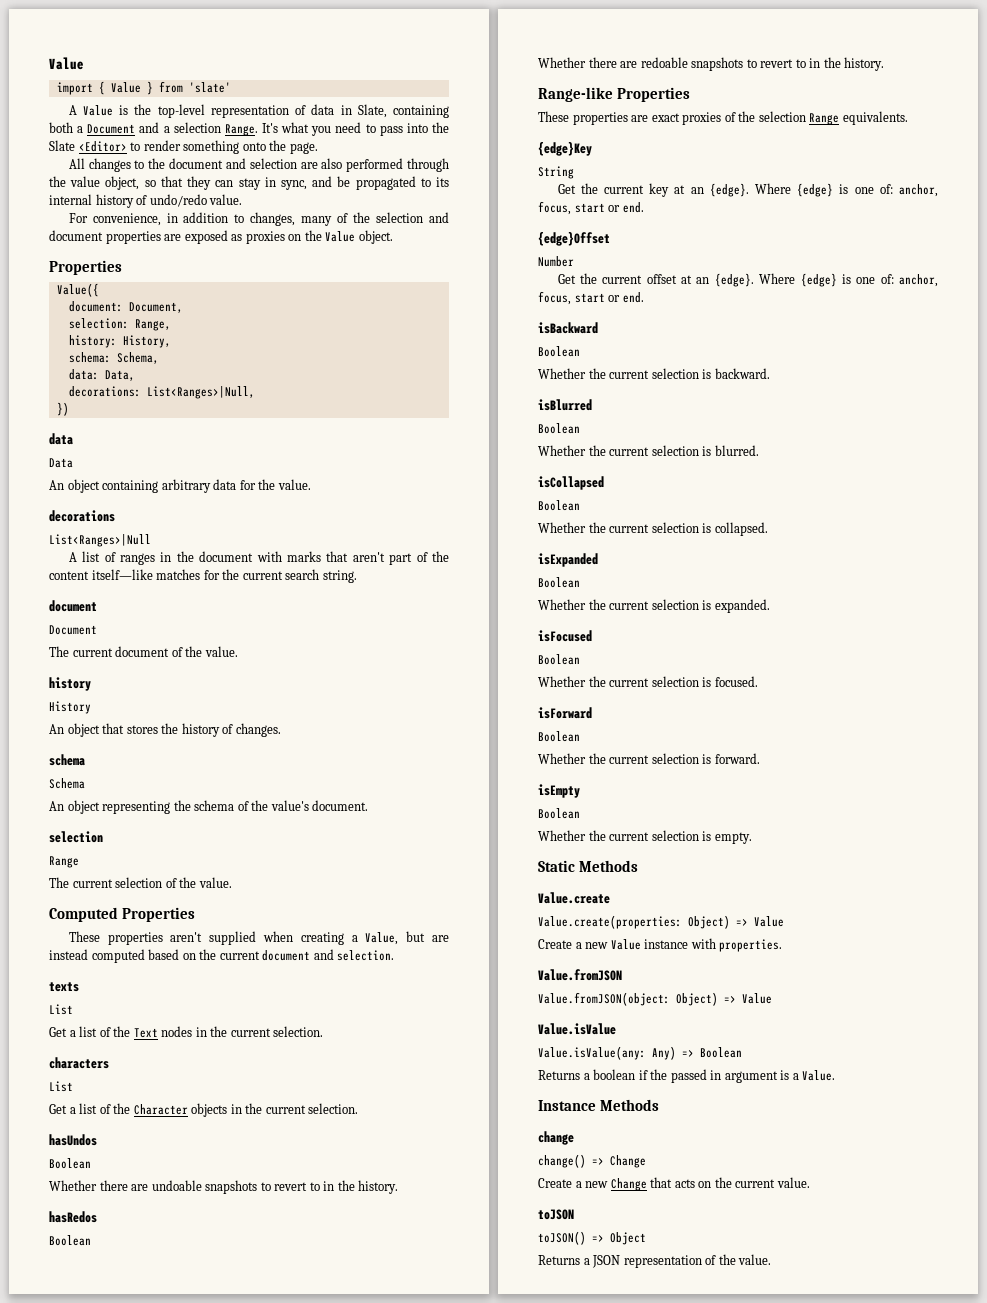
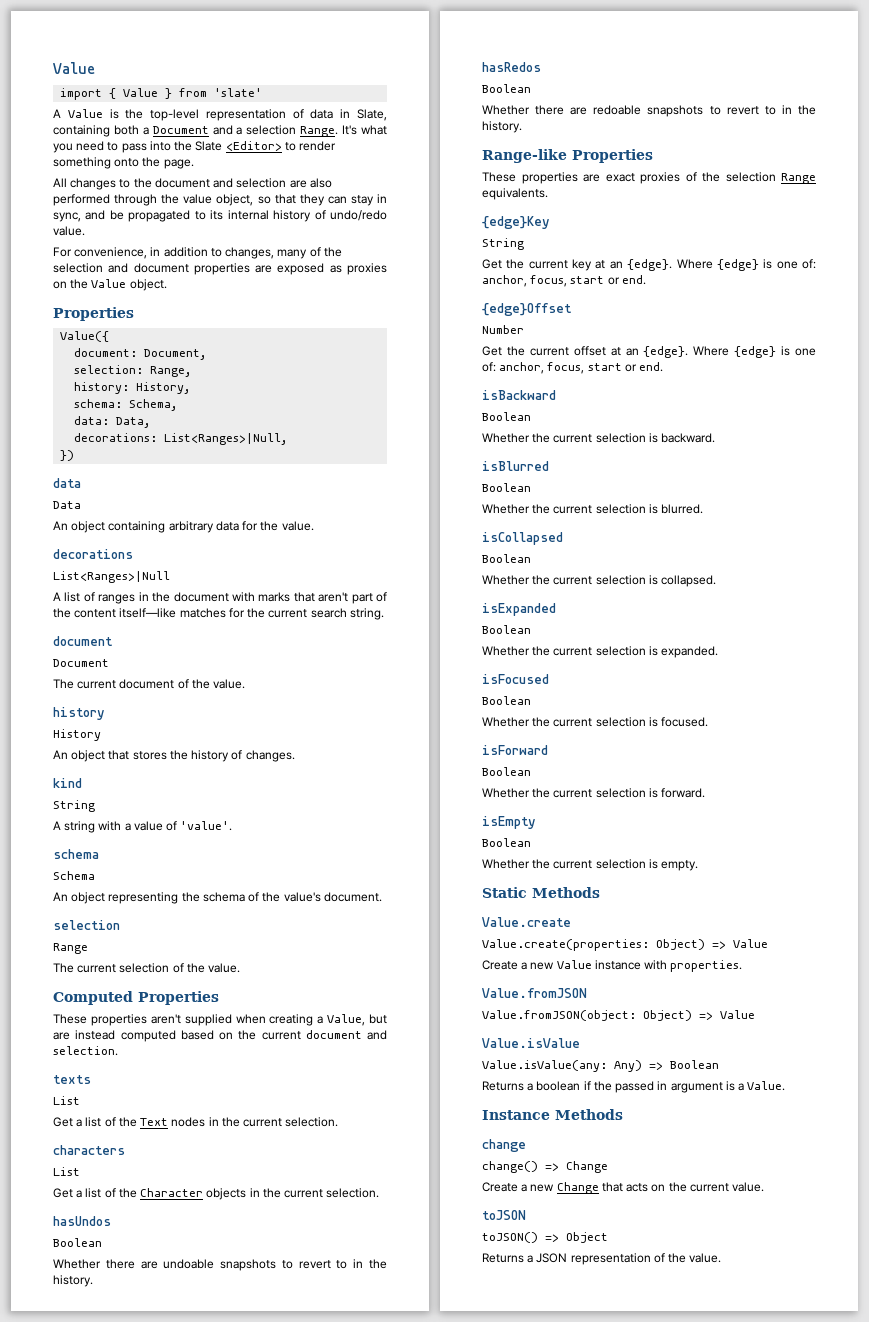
+ kind
+ String
+ A string with a value of 'value'.

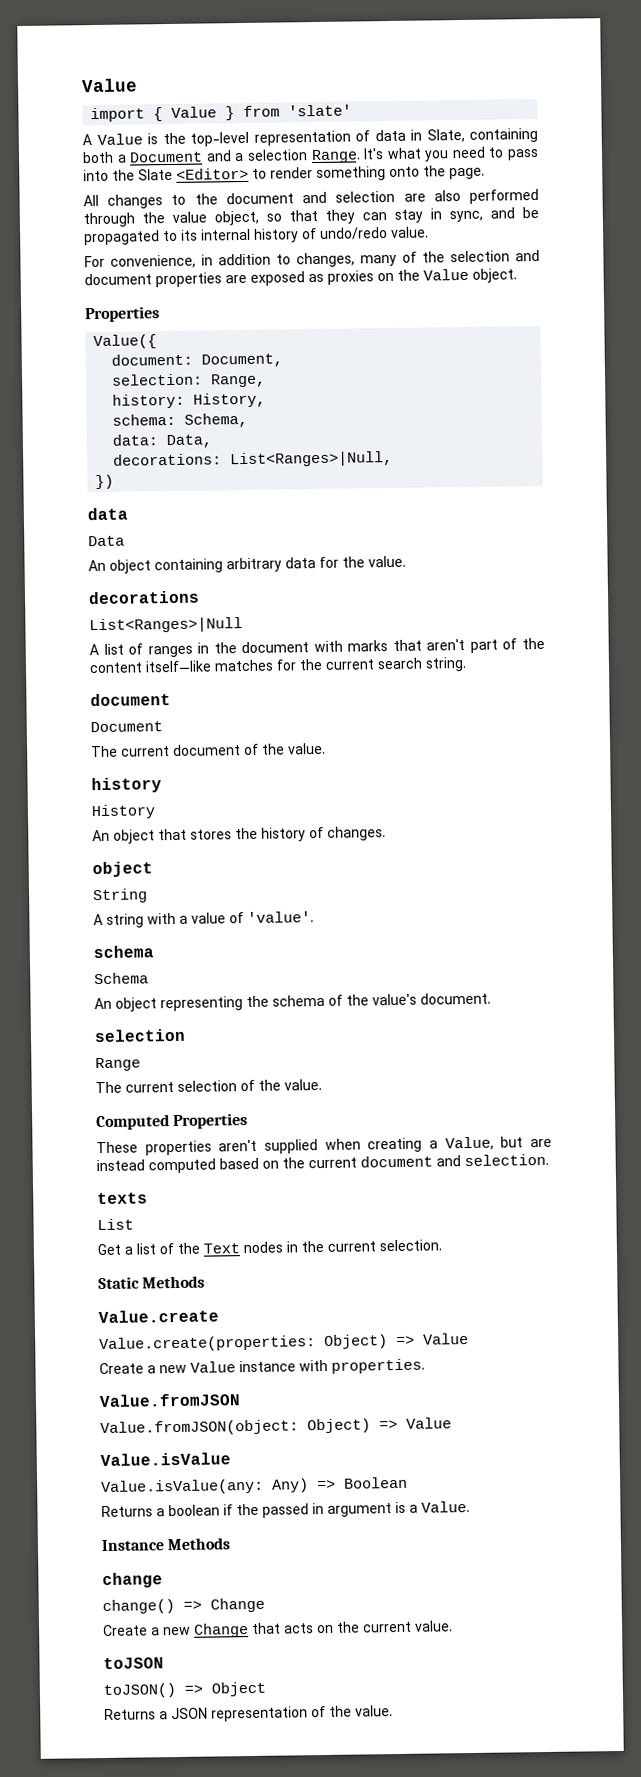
  An object that stores the history of changes.
- kind
+ object
- characters
- List
- Get a list of the Character objects in the current selection.
- hasUndos
- Boolean
- Whether there are undoable snapshots to revert to in the history.
- hasRedos
- Boolean
- Whether there are redoable snapshots to revert to in the history.
- Range-like Properties
- These properties are exact proxies of the selection Range equivalents.
- {edge}Key
- String
- Get the current key at an {edge}. Where {edge} is one of: anchor, focus, start or end.
- {edge}Offset
- Number
- Get the current offset at an {edge}. Where {edge} is one of: anchor, focus, start or end.
- isBackward
- Boolean
- Whether the current selection is backward.
- isBlurred
- Boolean
- Whether the current selection is blurred.
- isCollapsed
- Boolean
- Whether the current selection is collapsed.
- isExpanded
- Boolean
- Whether the current selection is expanded.
- isFocused
- Boolean
- Whether the current selection is focused.
- isForward
- Boolean
- Whether the current selection is forward.
- isEmpty
- Boolean
- Whether the current selection is empty.

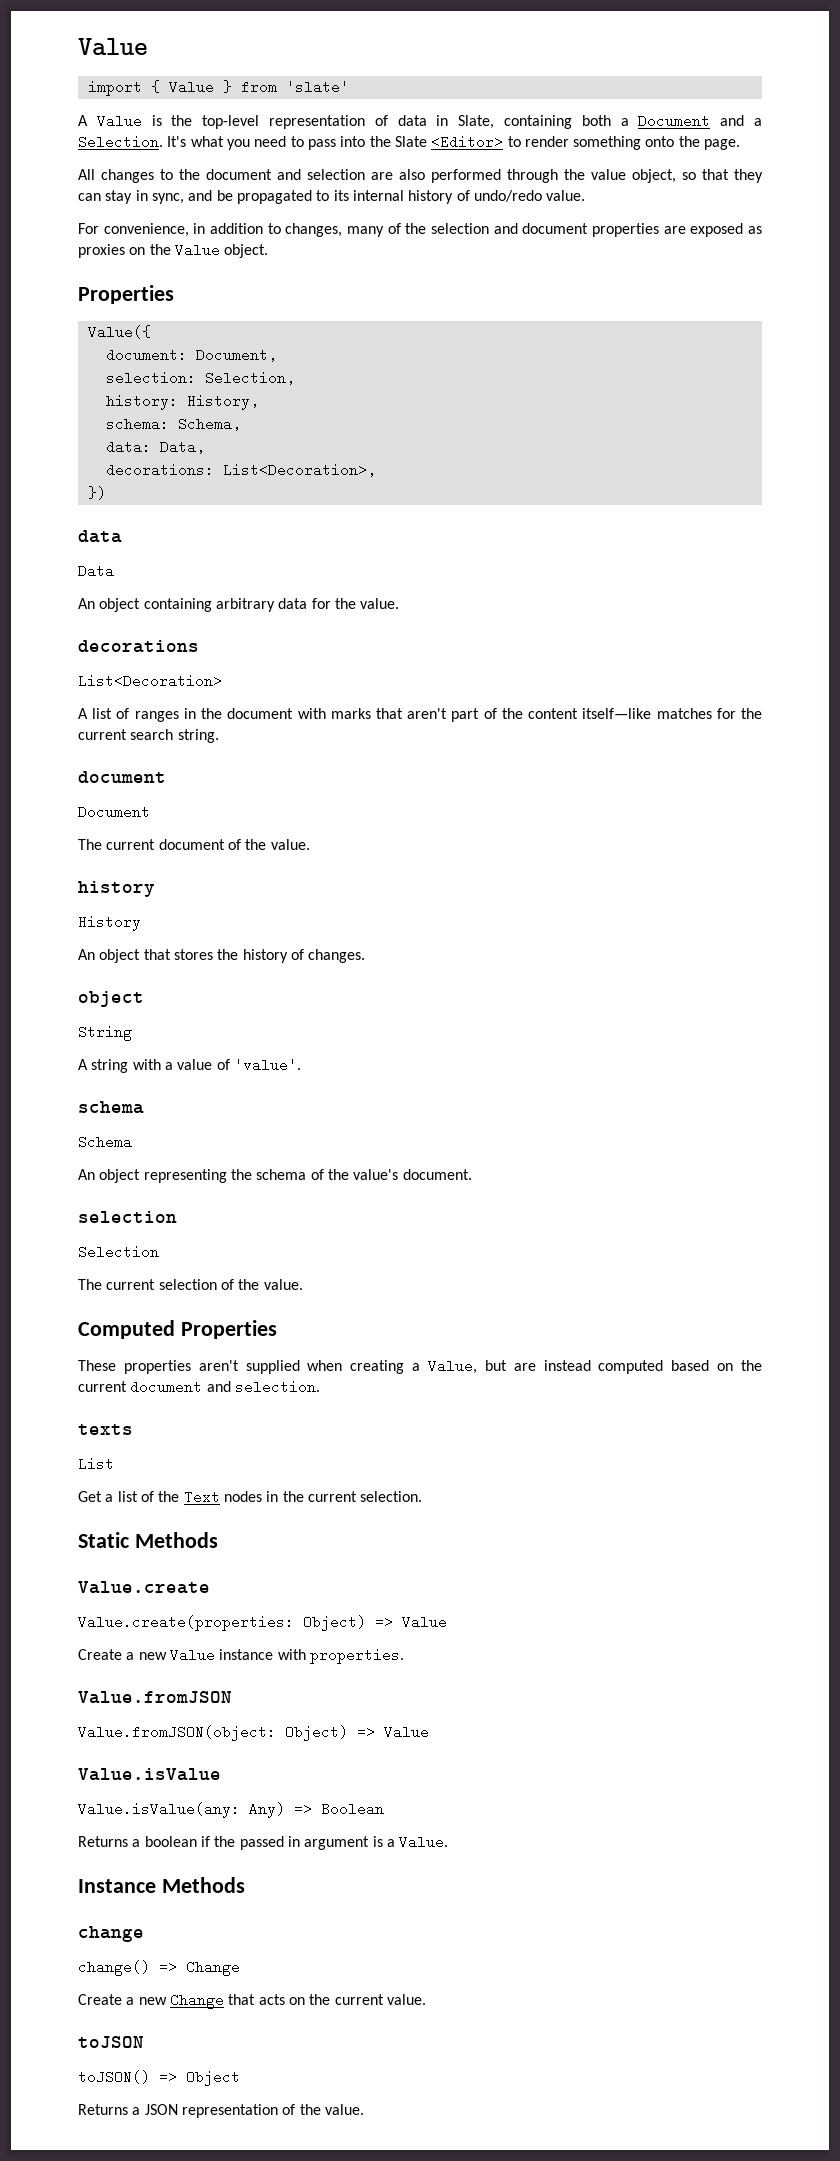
- A Value is the top-level representation of data in Slate, containing both a Document and a selection Range.
+ A Value is the top-level representation of data in Slate, containing both a Document and a Selection.
- selection: Range,
+ selection: Selection,
- decorations: List<Ranges>|Null,
+ decorations: List<Decoration>,
- List<Ranges>|Null
+ List<Decoration>
- Range
+ Selection

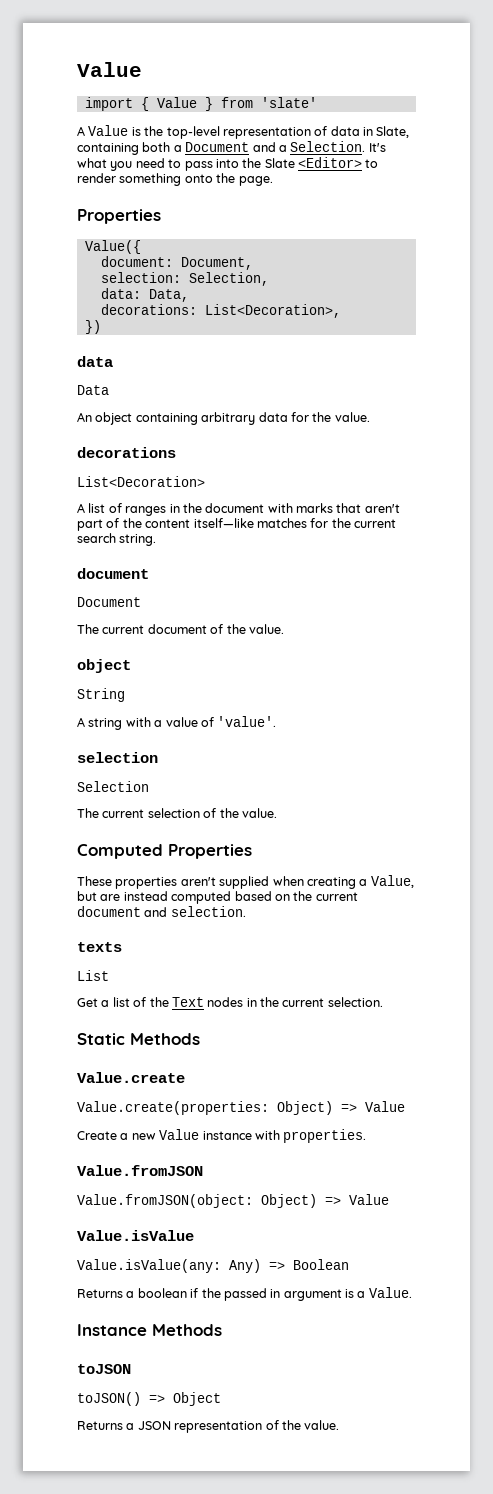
- All changes to the document and selection are also performed through the value object, so that they can stay in sync, and be propagated to its internal history of undo/redo value.
- For convenience, in addition to changes, many of the selection and document properties are exposed as proxies on the Value object.
- history: History,
- schema: Schema,
  The current document of the value.
- history
- History
- An object that stores the history of changes.
  A string with a value of 'value'.
- schema
- Schema
- An object representing the schema of the value's document.
- change
- change() => Change
- Create a new Change that acts on the current value.

